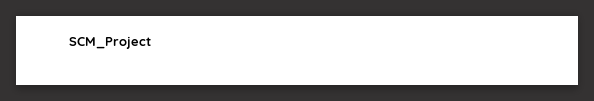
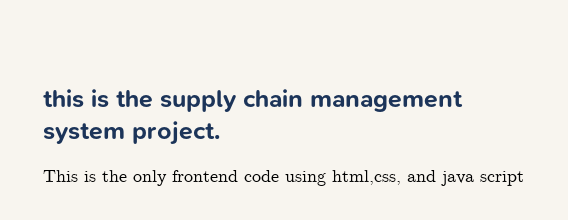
- SCM_Project
+ this is the supply chain management system project.
+ This is the only frontend code using html,css, and java script

